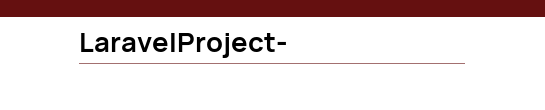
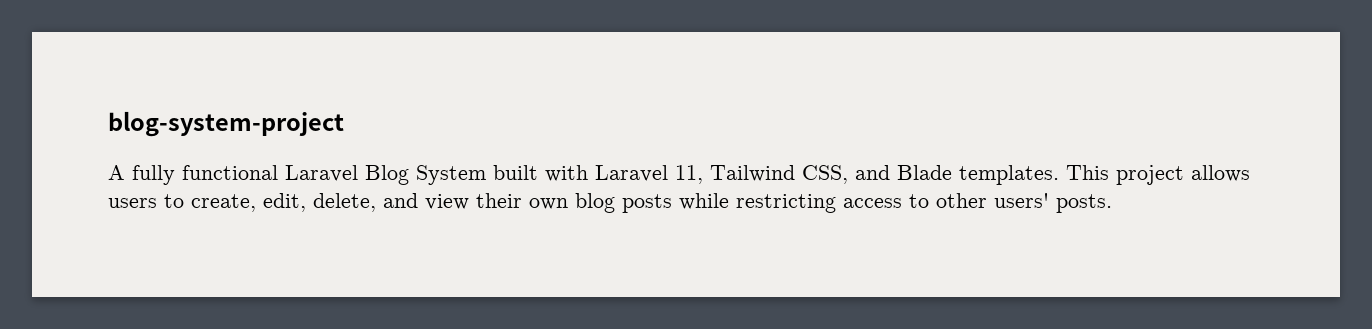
- LaravelProject-
+ blog-system-project
+ A fully functional Laravel Blog System built with Laravel 11, Tailwind CSS, and Blade templates. This project allows users to create, edit, delete, and view their own blog posts while restricting access to other users' posts.

